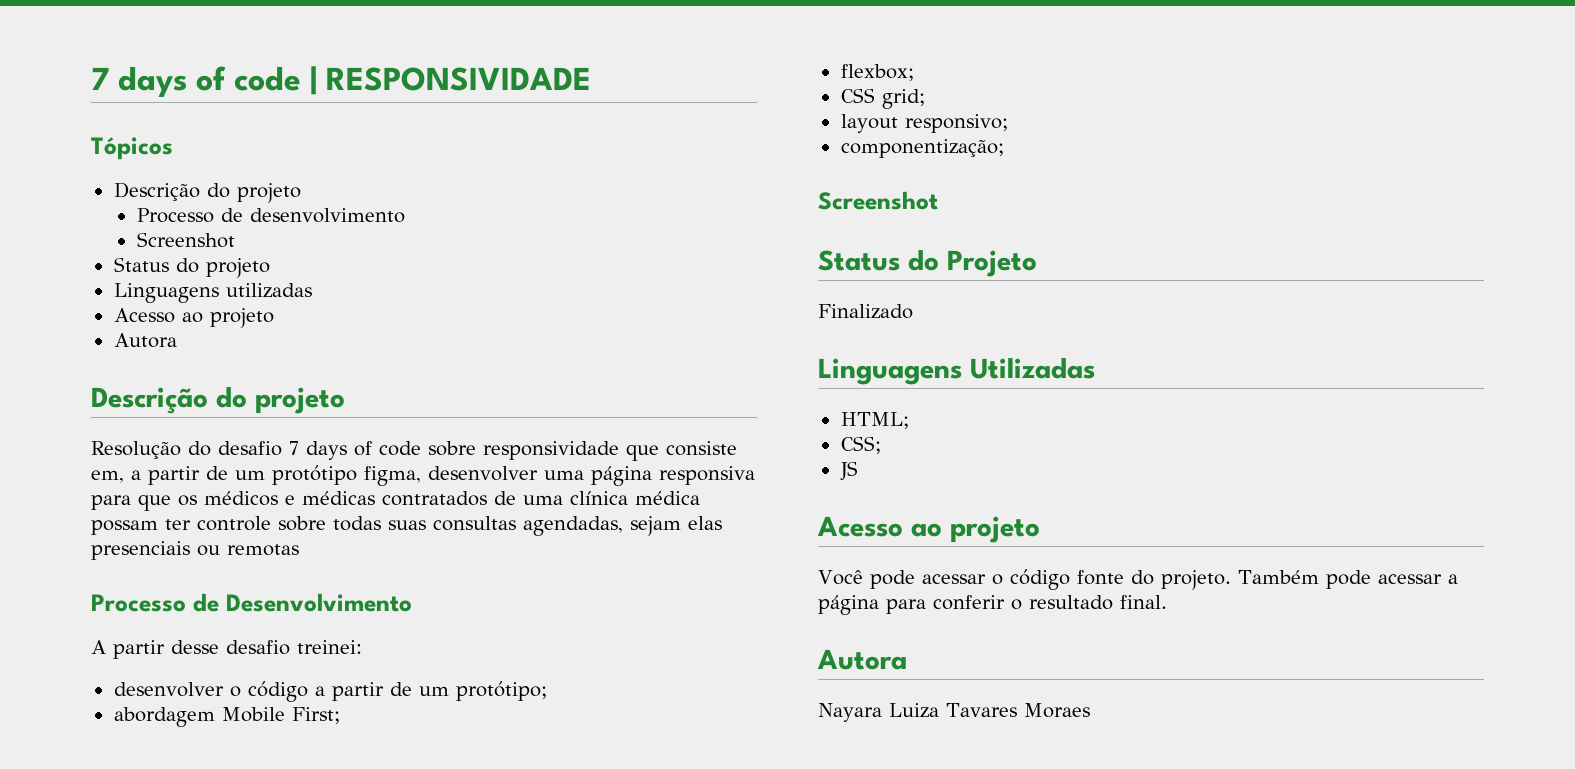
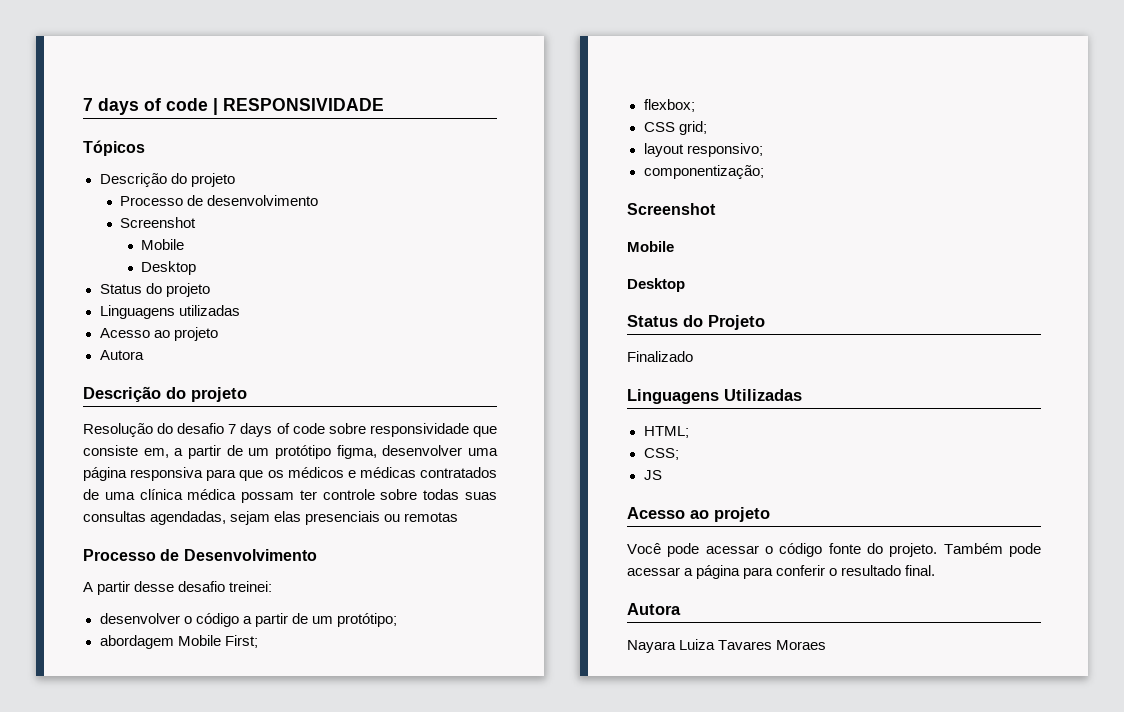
  Processo de desenvolvimento
  Screenshot
+ Mobile
+ Desktop
  componentização;
  Screenshot
+ Mobile
+ Desktop

